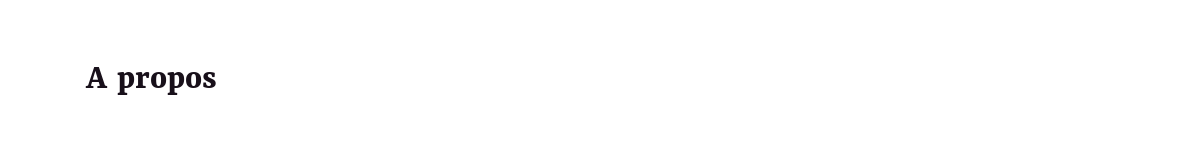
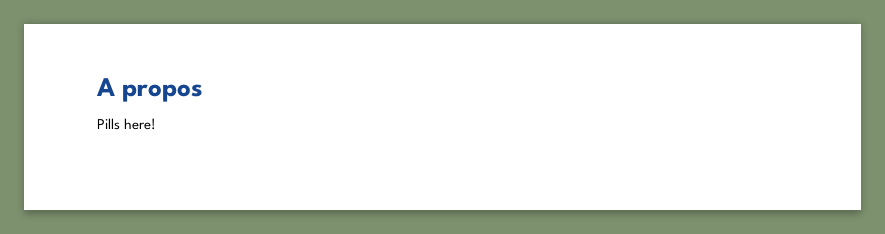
+ Pills here!

